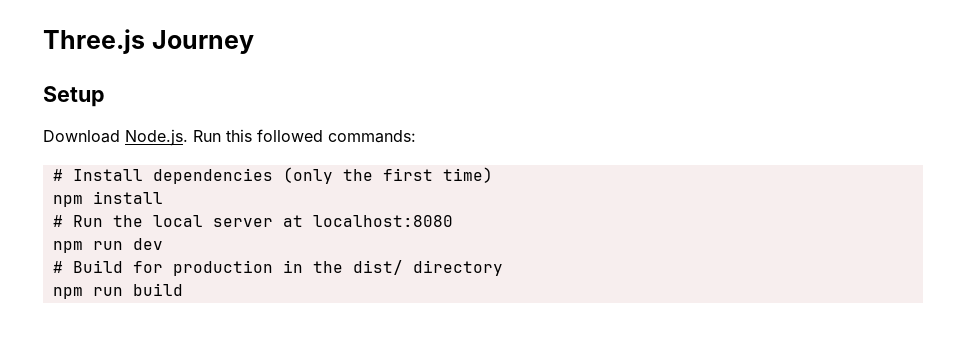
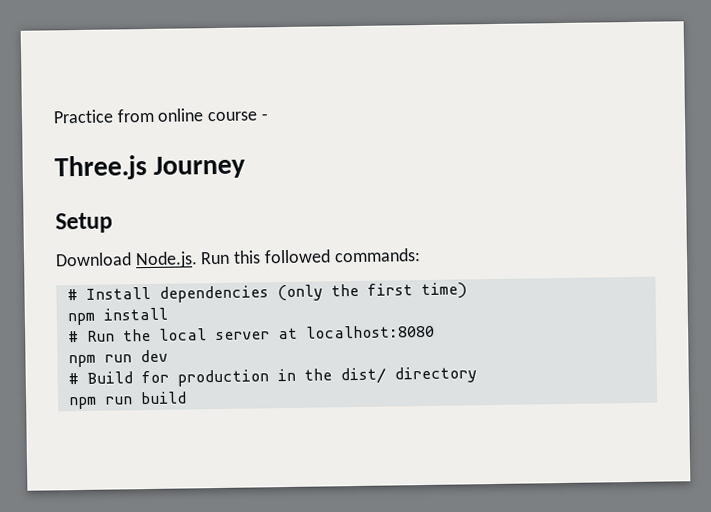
+ Practice from online course -

